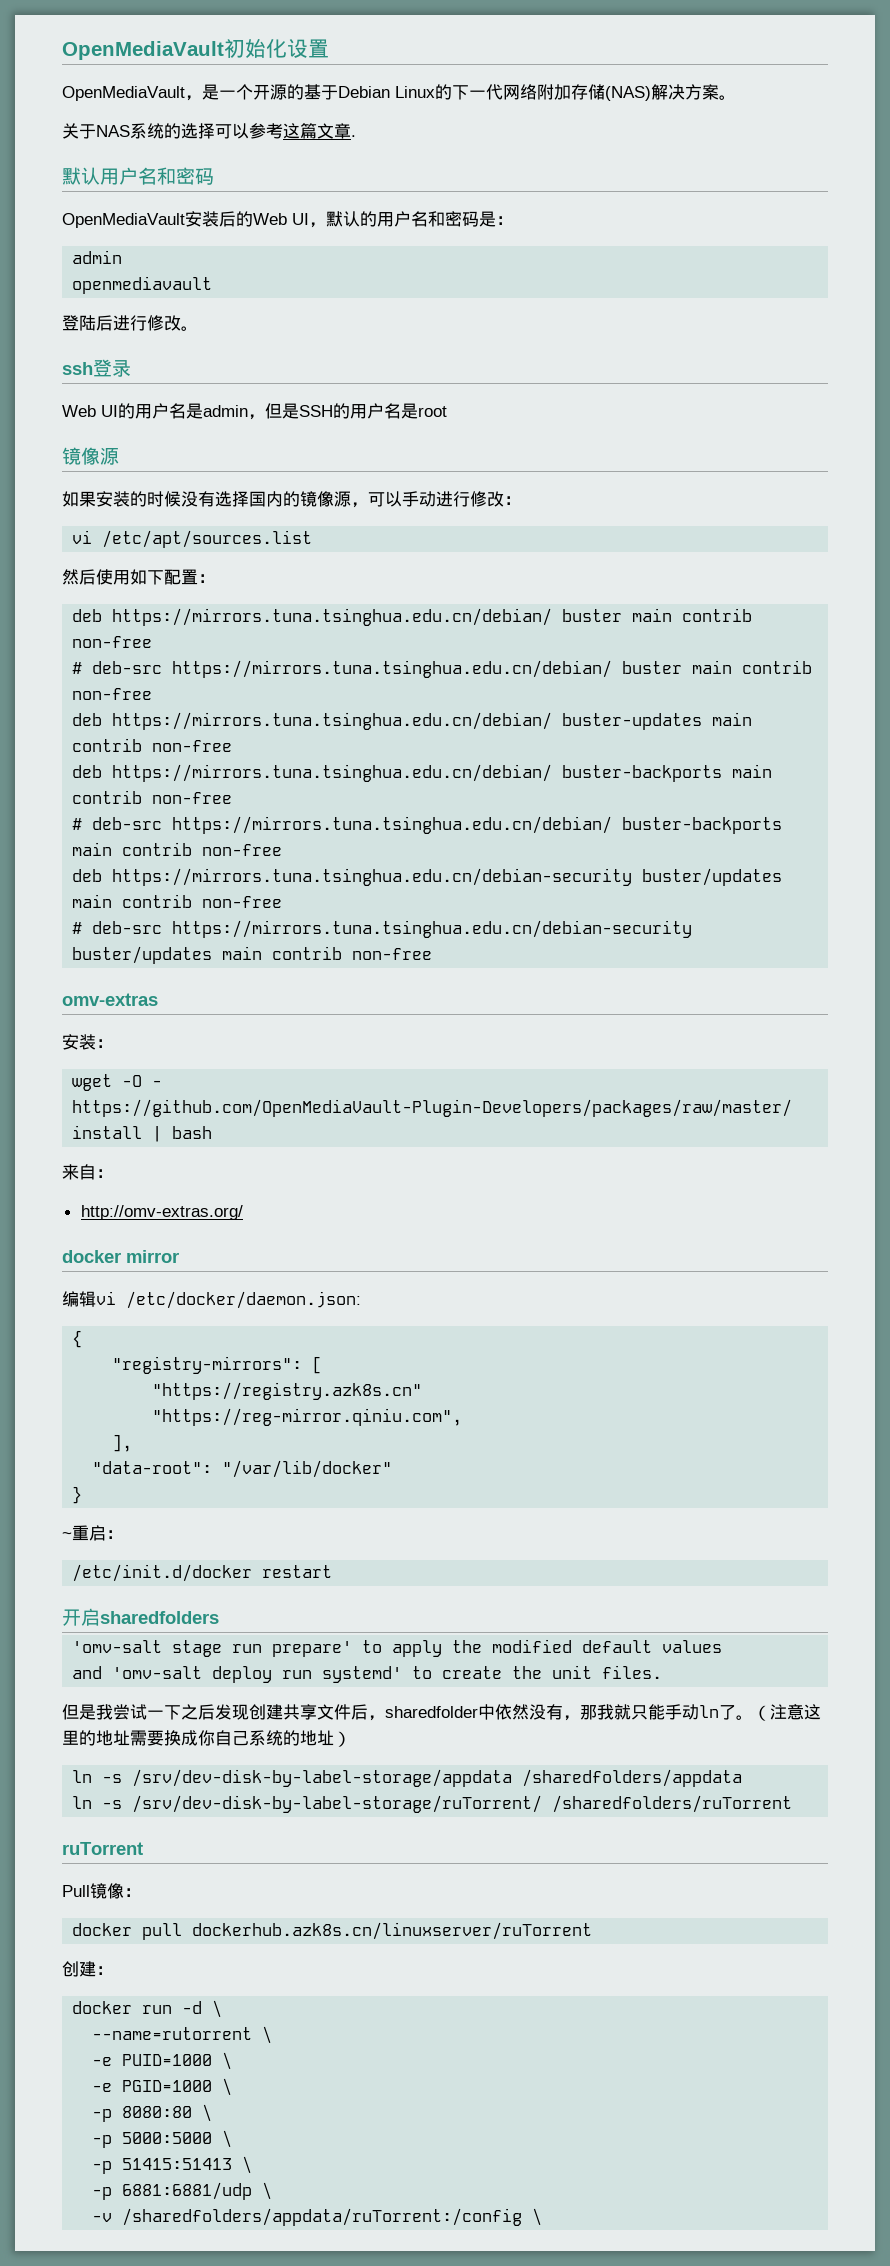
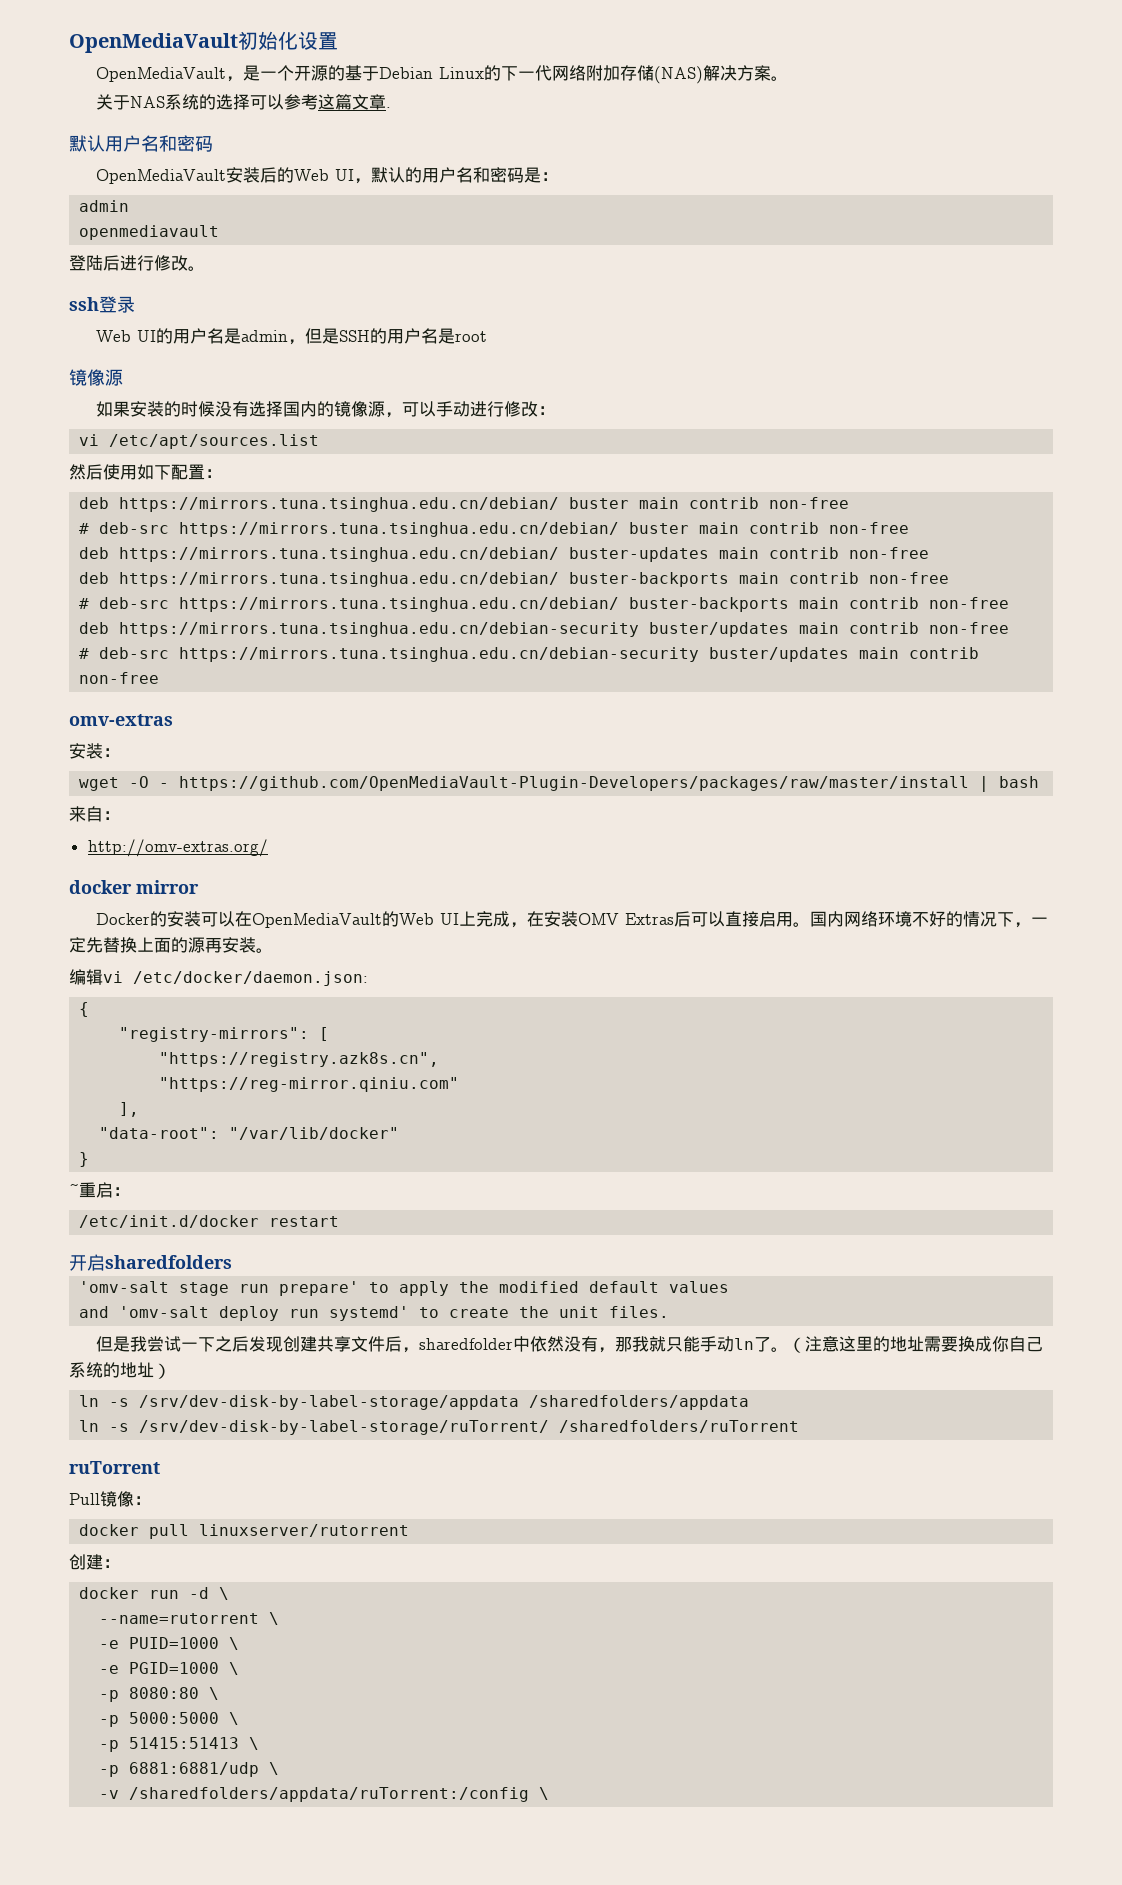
+ Docker的安装可以在OpenMediaVault的Web UI上完成，在安装OMV Extras后可以直接启用。国内网络环境不好的情况下，一定先替换上面的源再安装。
- "https://registry.azk8s.cn"
- "https://reg-mirror.qiniu.com",
+ "https://registry.azk8s.cn",
+ "https://reg-mirror.qiniu.com"
- docker pull dockerhub.azk8s.cn/linuxserver/ruTorrent
+ docker pull linuxserver/rutorrent

